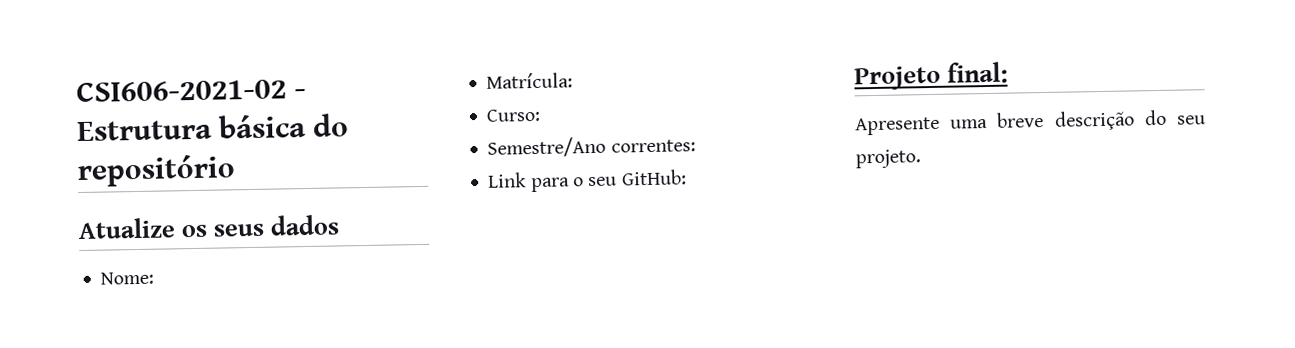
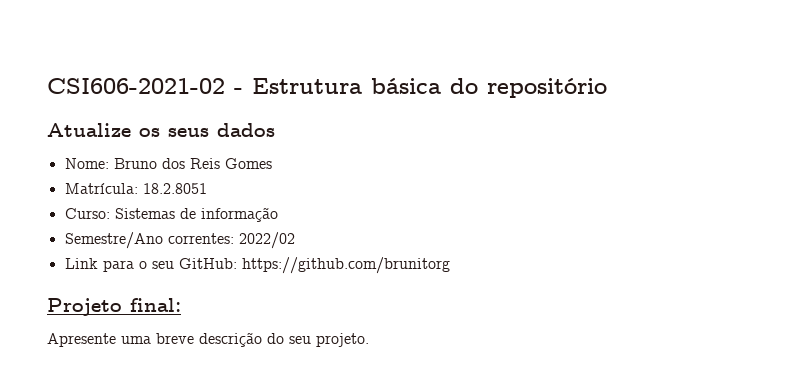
- Nome:
+ Nome: Bruno dos Reis Gomes
- Matrícula:
+ Matrícula: 18.2.8051
- Curso:
+ Curso: Sistemas de informação
- Semestre/Ano correntes:
+ Semestre/Ano correntes: 2022/02
- Link para o seu GitHub:
+ Link para o seu GitHub: https://github.com/brunitorg

